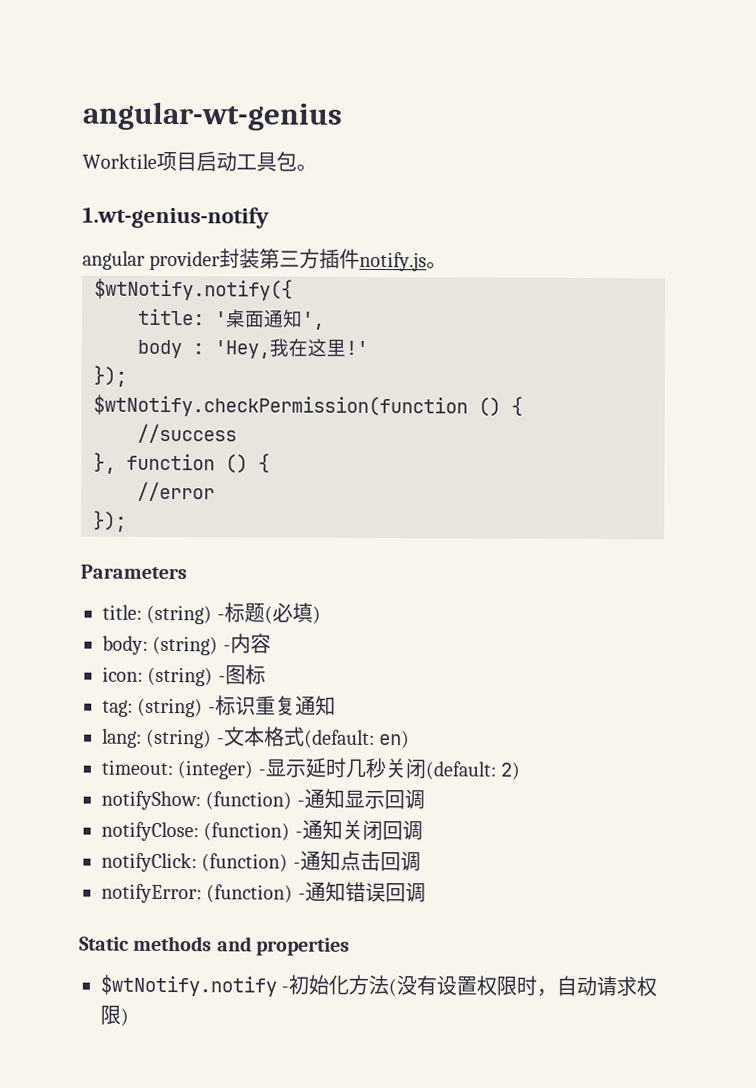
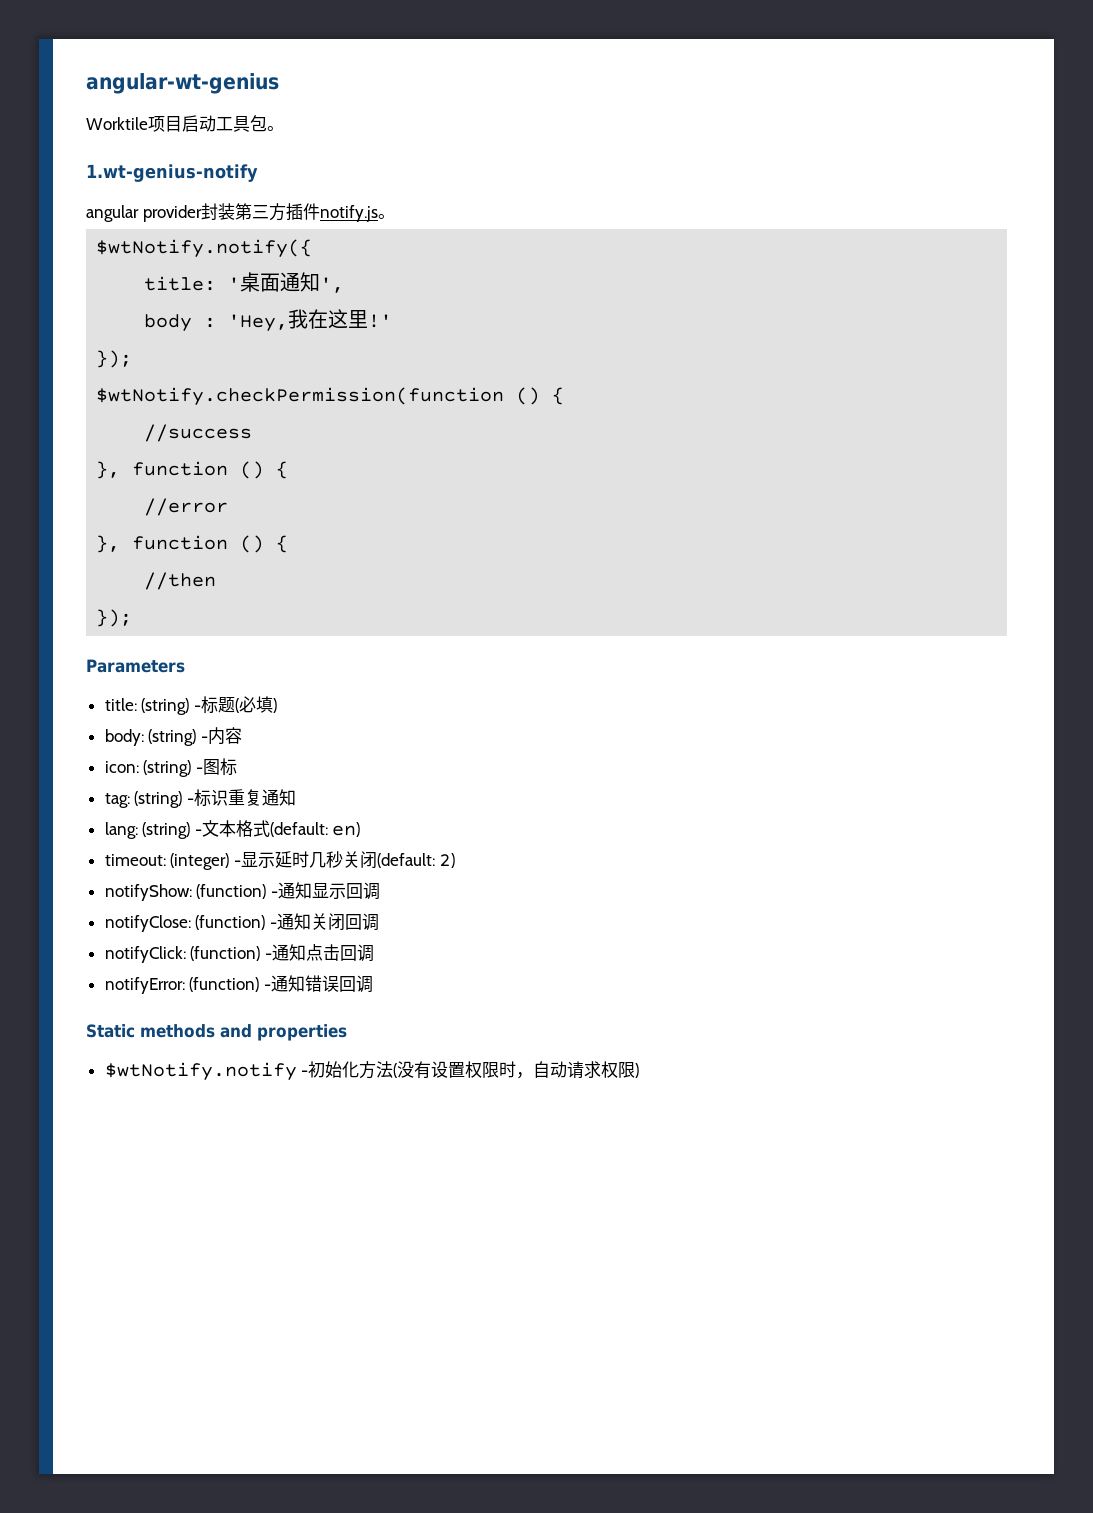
  //error
+ }, function () {
+ //then

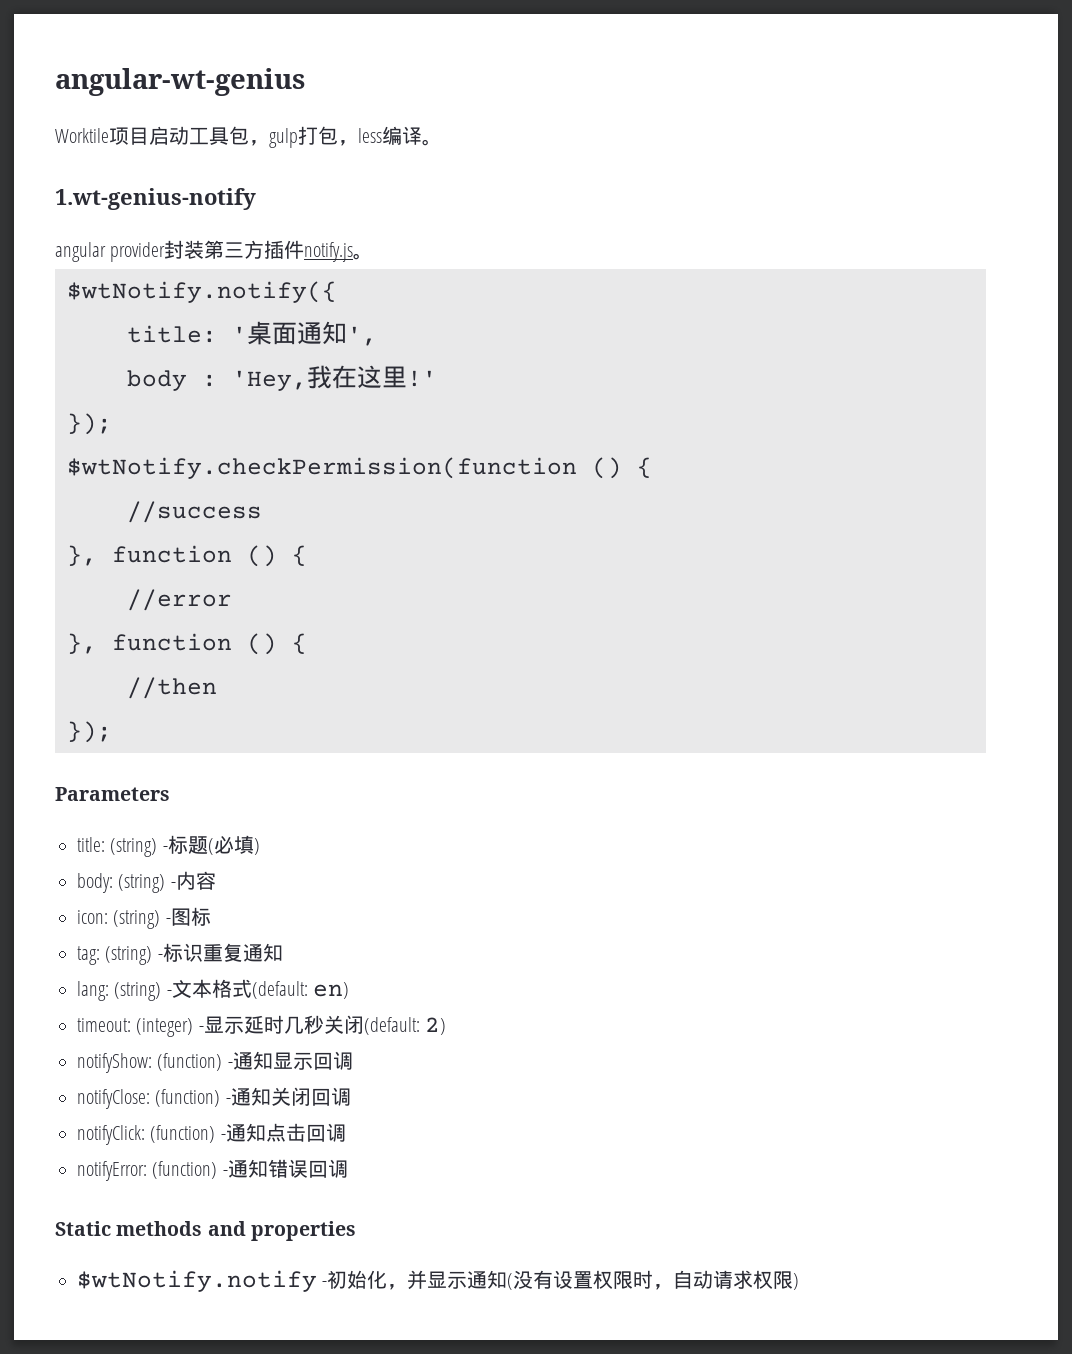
- Worktile项目启动工具包。
+ Worktile项目启动工具包，gulp打包，less编译。
- $wtNotify.notify -初始化方法(没有设置权限时，自动请求权限)
+ $wtNotify.notify -初始化，并显示通知(没有设置权限时，自动请求权限)

